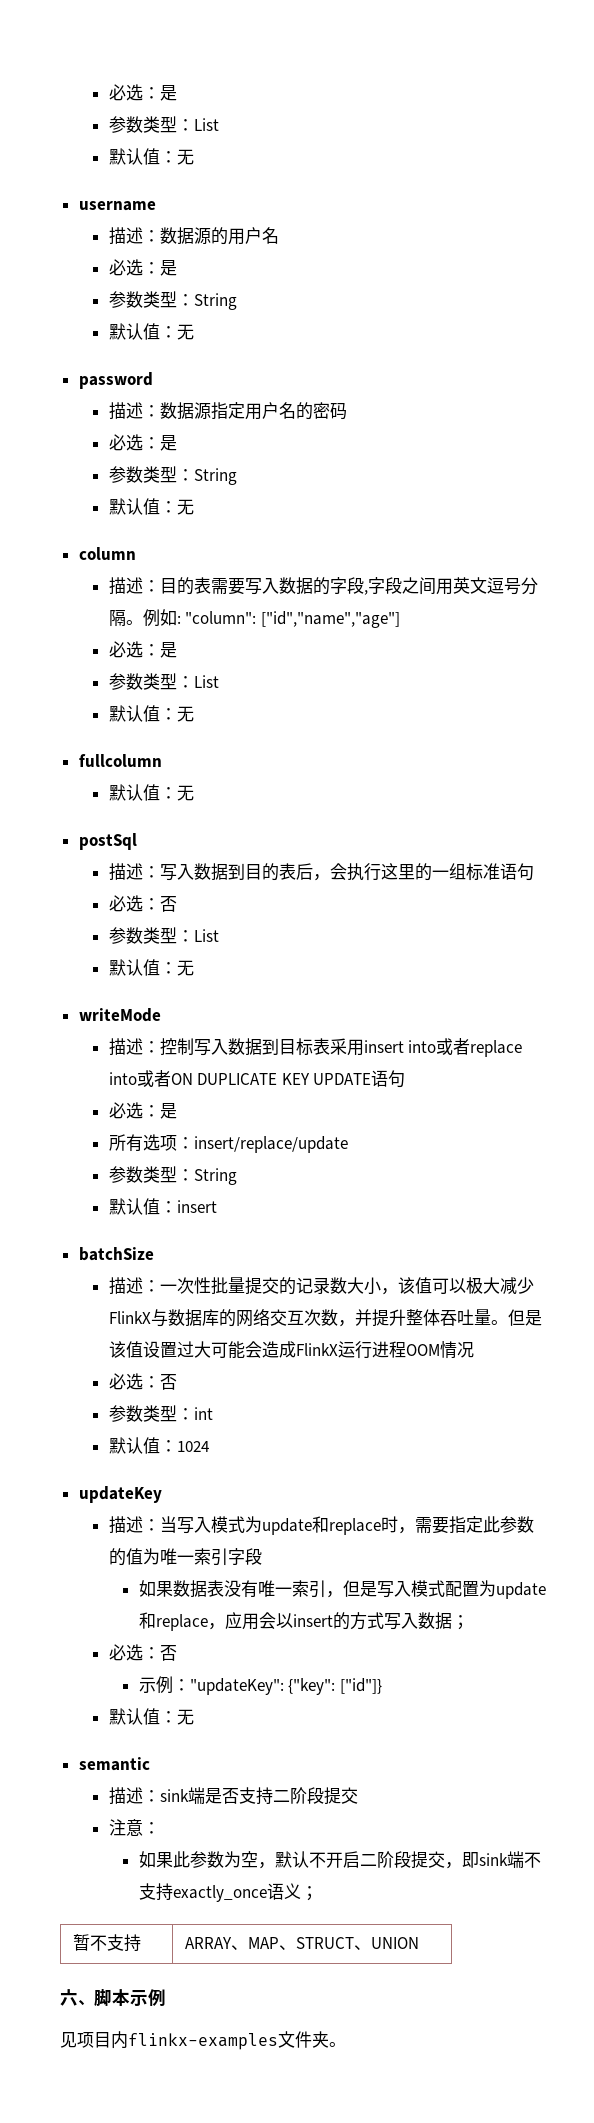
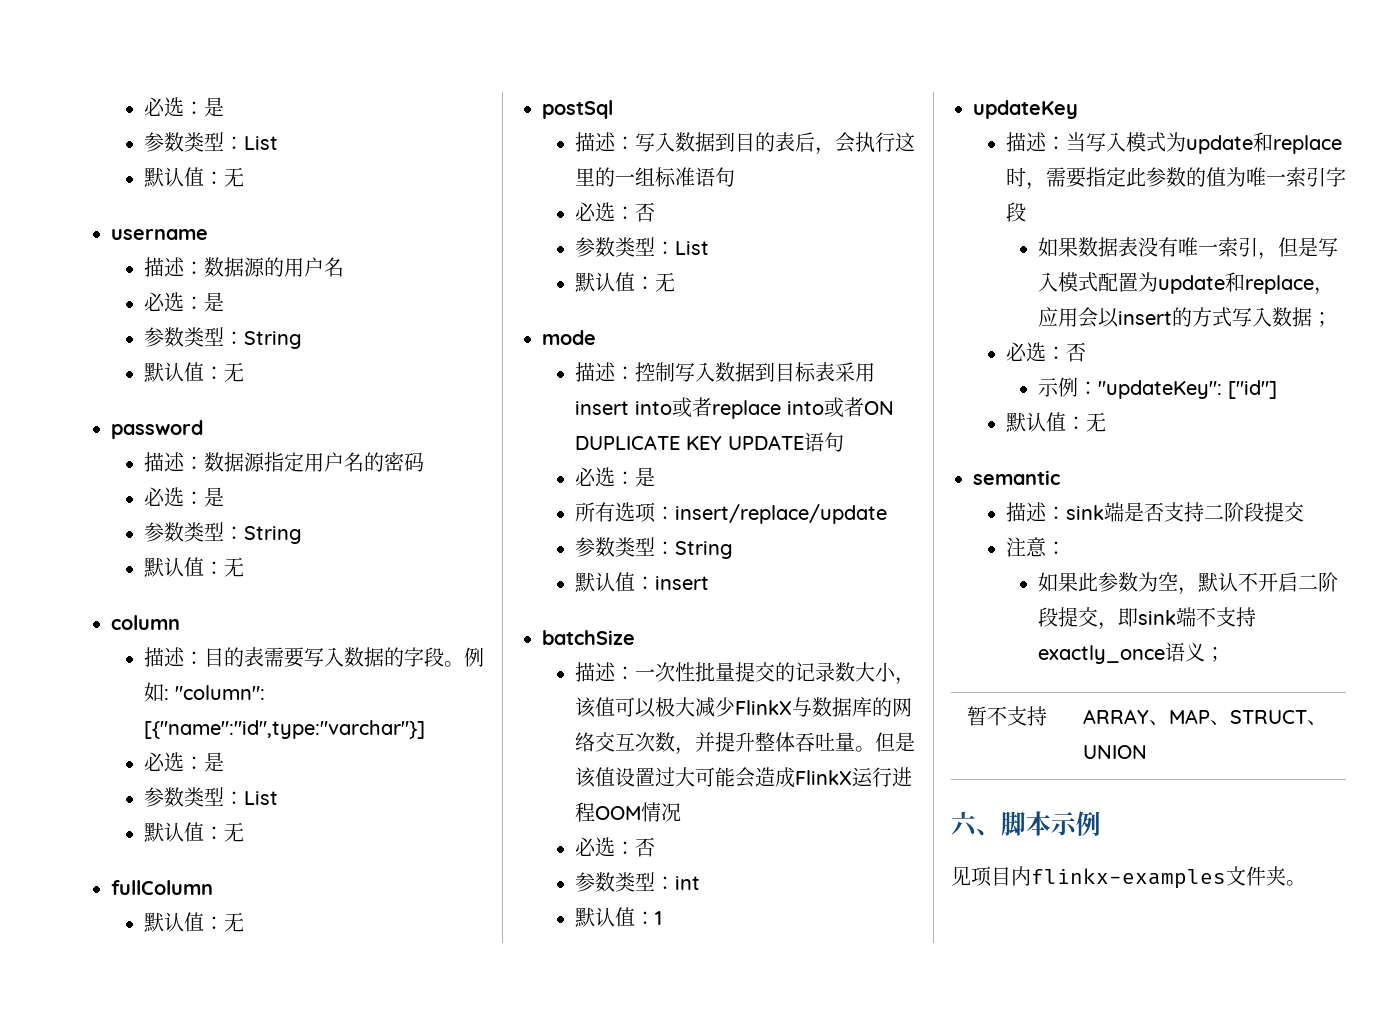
- 描述：目的表需要写入数据的字段,字段之间用英文逗号分隔。
+ 描述：目的表需要写入数据的字段。
- 例如: "column": ["id","name","age"]
+ 例如: "column": [{"name":"id",type:"varchar"}]
  必选：是
  参数类型：List
  默认值：无
- fullcolumn
+ fullColumn
- writeMode
+ mode
- 默认值：1024
+ 默认值：1
- 示例："updateKey": {"key": ["id"]}
+ 示例："updateKey": ["id"]

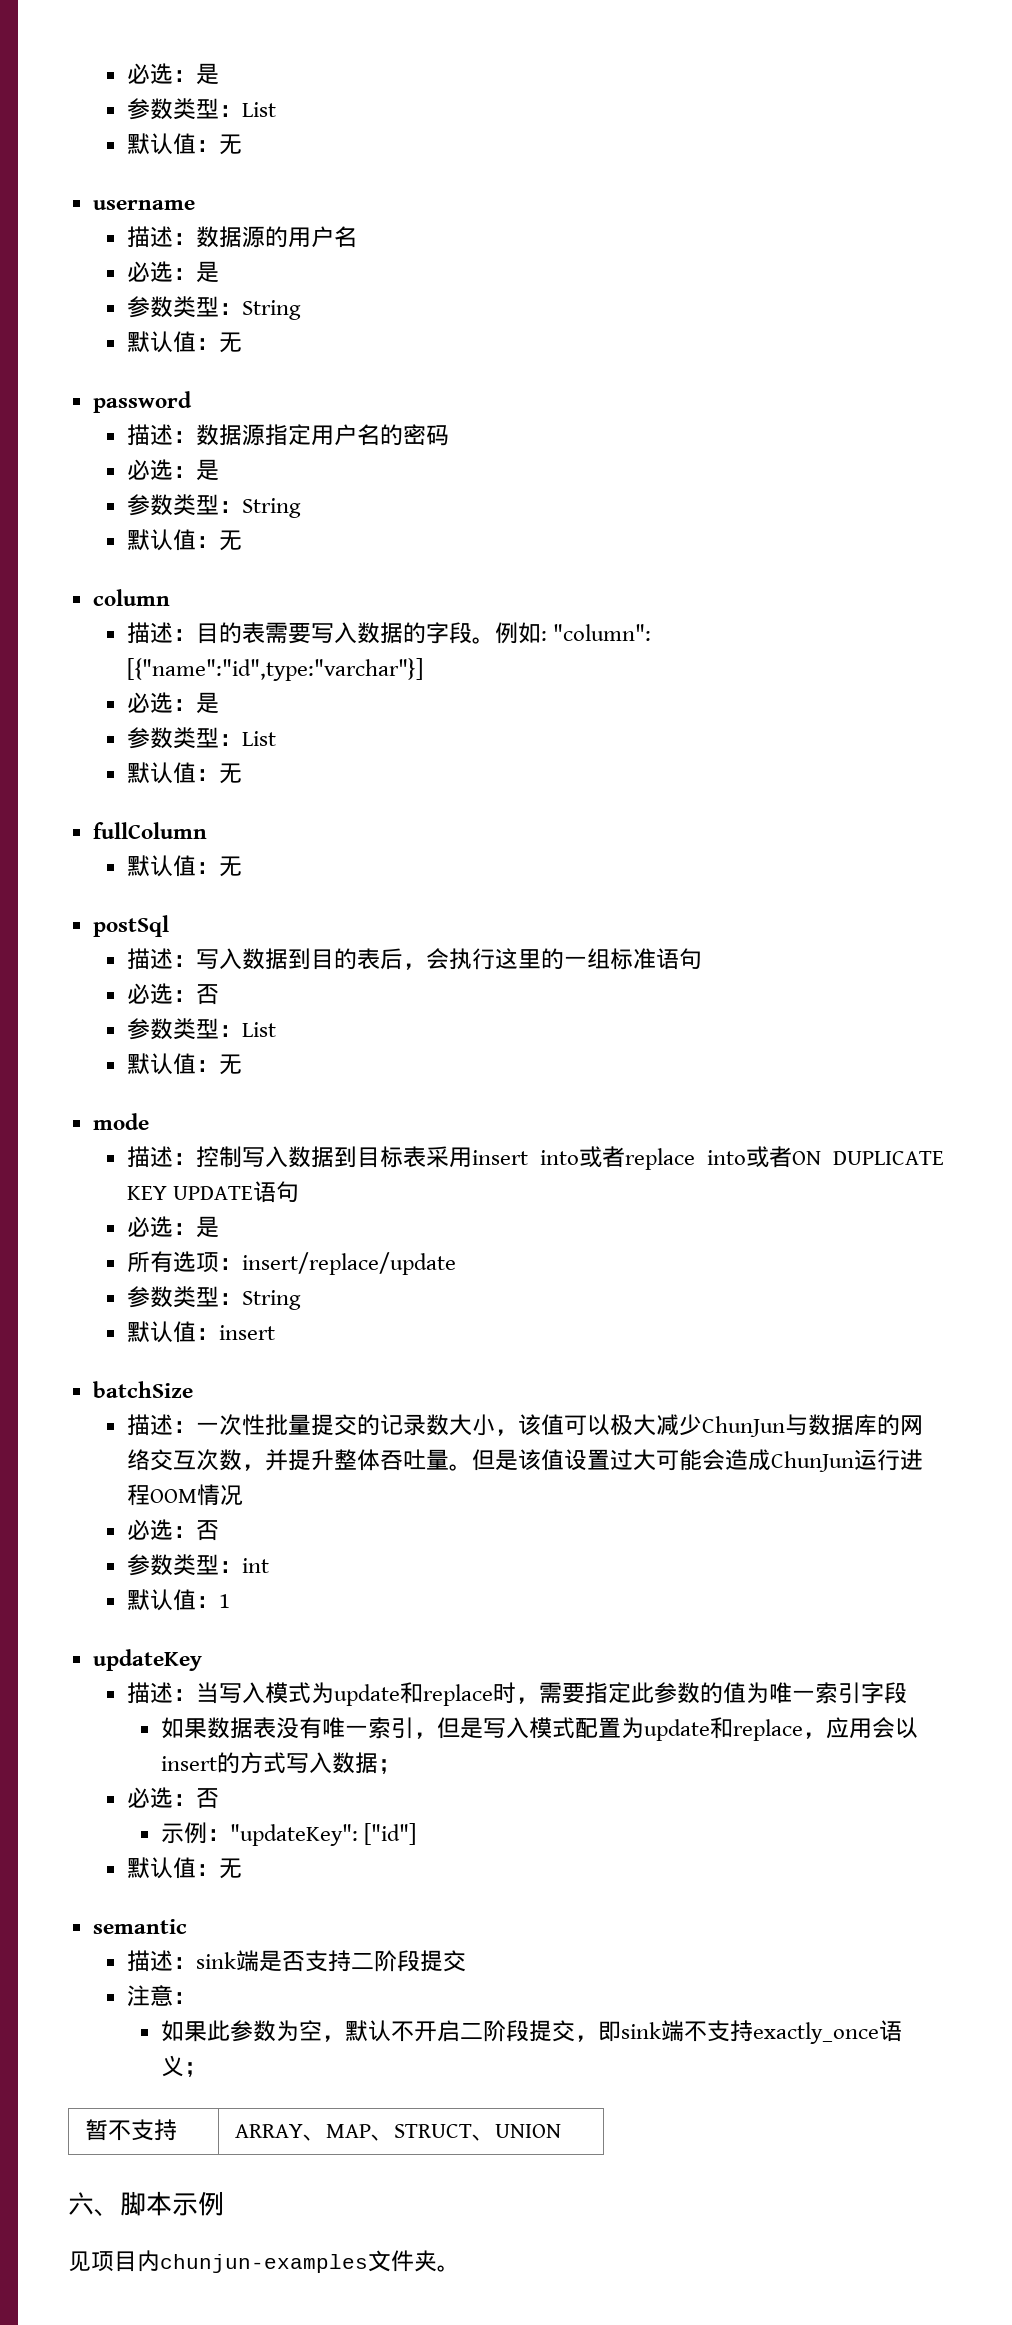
- 描述：一次性批量提交的记录数大小，该值可以极大减少FlinkX与数据库的网络交互次数，并提升整体吞吐量。
+ 描述：一次性批量提交的记录数大小，该值可以极大减少ChunJun与数据库的网络交互次数，并提升整体吞吐量。
- 但是该值设置过大可能会造成FlinkX运行进程OOM情况
+ 但是该值设置过大可能会造成ChunJun运行进程OOM情况
- 见项目内flinkx-examples文件夹。
+ 见项目内chunjun-examples文件夹。

